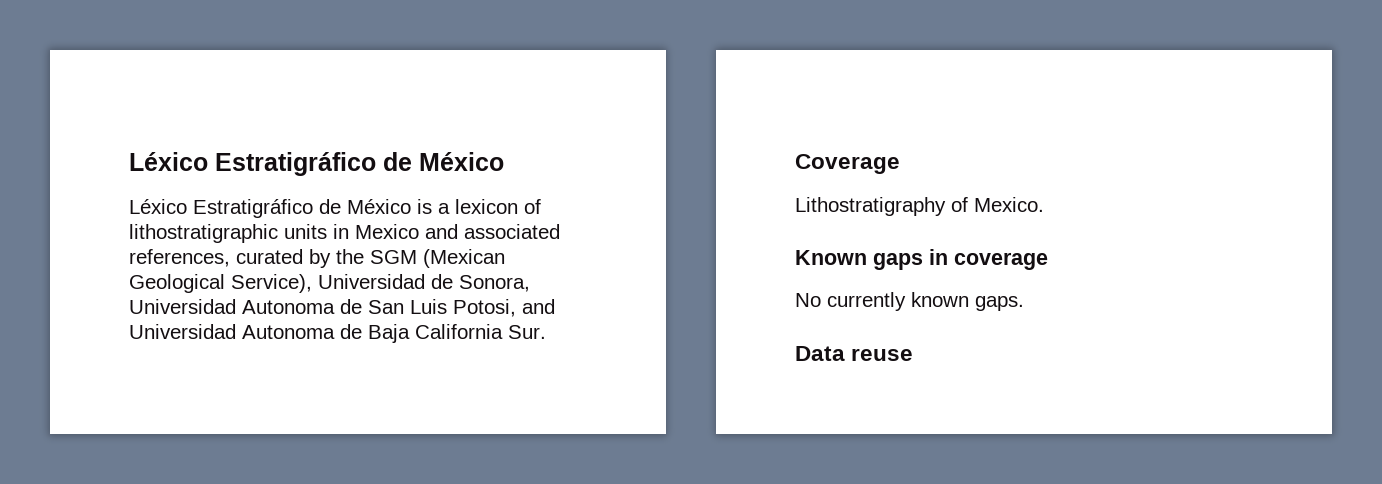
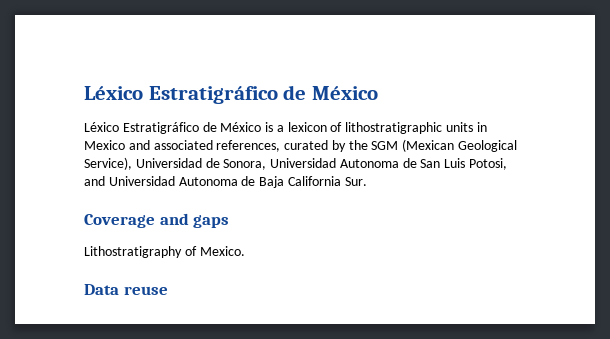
- Coverage
+ Coverage and gaps
- Known gaps in coverage
- No currently known gaps.

